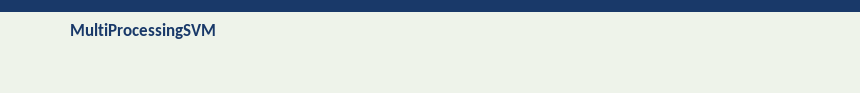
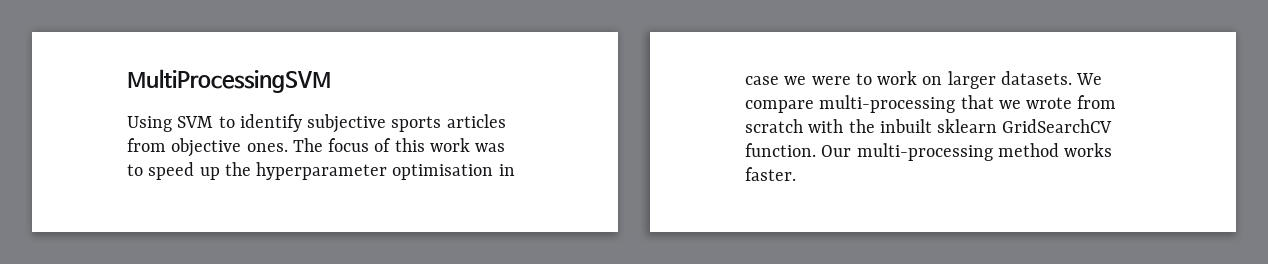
+ Using SVM to identify subjective sports articles from objective ones. The focus of this work was to speed up the hyperparameter optimisation in case we were to work on larger datasets. We compare multi-processing that we wrote from scratch with the inbuilt sklearn GridSearchCV function. Our multi-processing method works faster.

